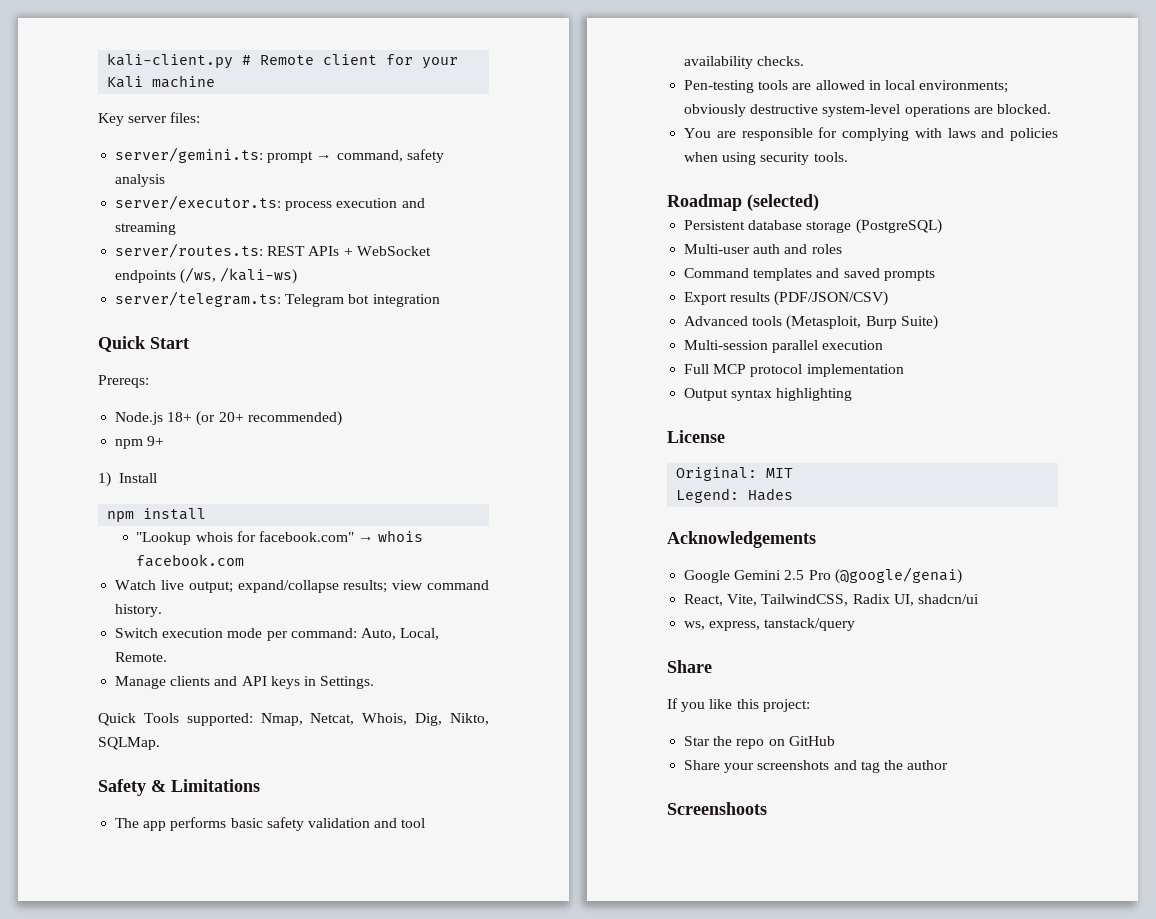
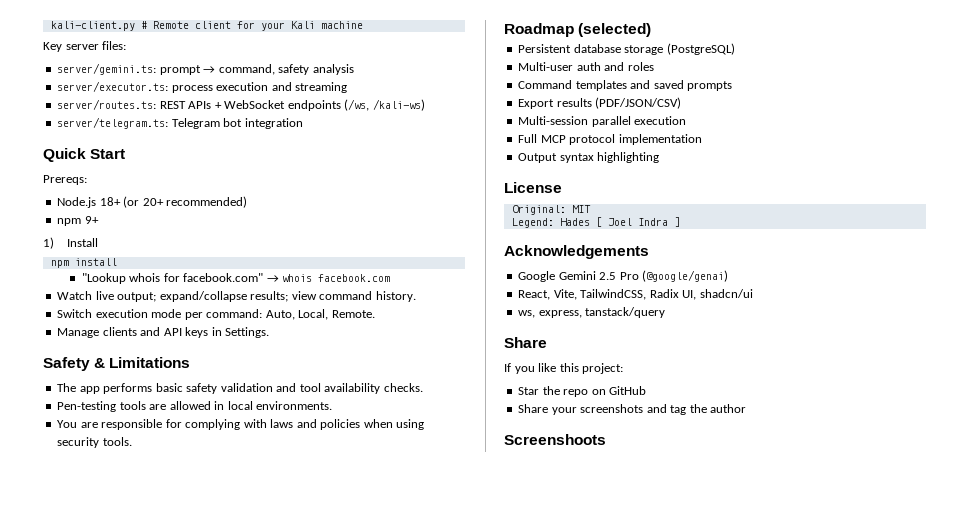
- Quick Tools supported: Nmap, Netcat, Whois, Dig, Nikto, SQLMap.
- Pen-testing tools are allowed in local environments; obviously destructive system-level operations are blocked.
+ Pen-testing tools are allowed in local environments.
- Advanced tools (Metasploit, Burp Suite)
- Legend: Hades
+ Legend: Hades [ Joel Indra ]

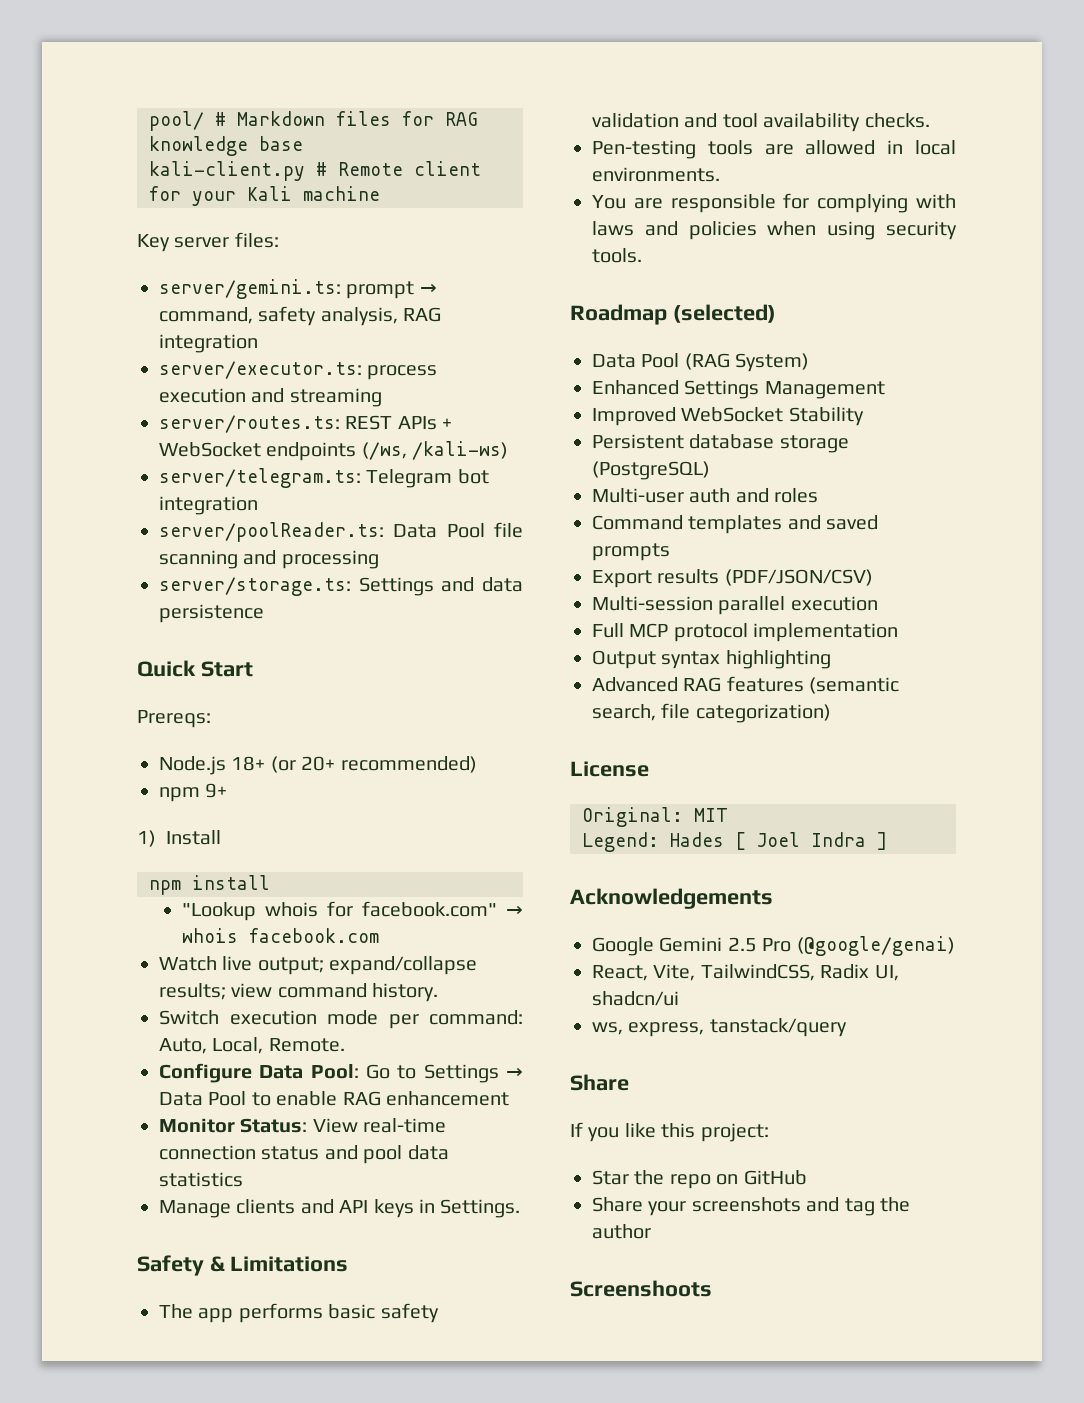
+ pool/ # Markdown files for RAG knowledge base
- server/gemini.ts: prompt → command, safety analysis
+ server/gemini.ts: prompt → command, safety analysis, RAG integration
+ server/poolReader.ts: Data Pool file scanning and processing
+ server/storage.ts: Settings and data persistence
+ Configure Data Pool: Go to Settings → Data Pool to enable RAG enhancement
+ Monitor Status: View real-time connection status and pool data statistics
+ Data Pool (RAG System)
+ Enhanced Settings Management
+ Improved WebSocket Stability
+ Advanced RAG features (semantic search, file categorization)

